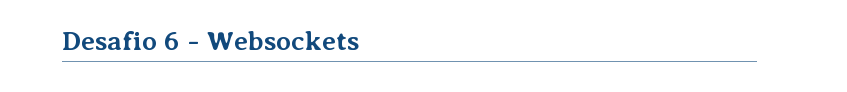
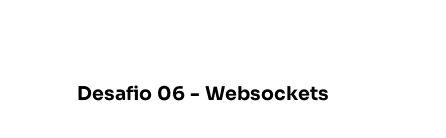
- Desafio 6 - Websockets
+ Desafio 06 - Websockets

